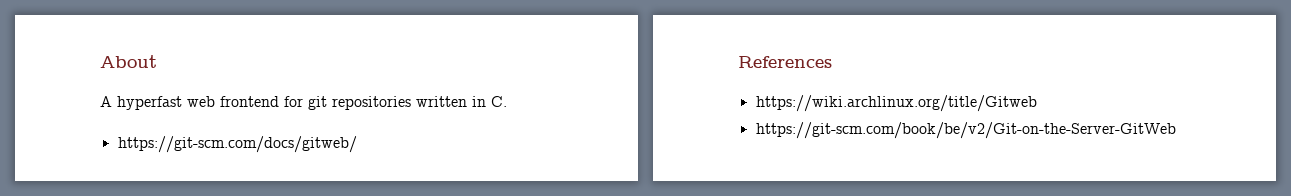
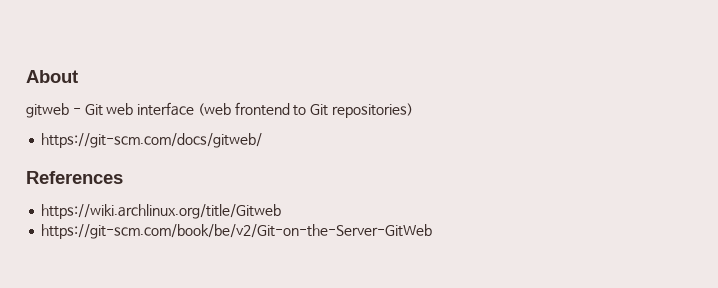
- A hyperfast web frontend for git repositories written in C.
+ gitweb - Git web interface (web frontend to Git repositories)

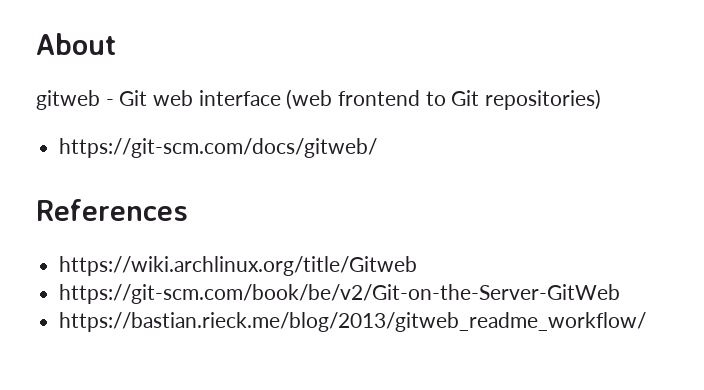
+ https://bastian.rieck.me/blog/2013/gitweb_readme_workflow/

